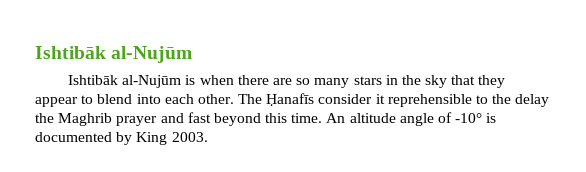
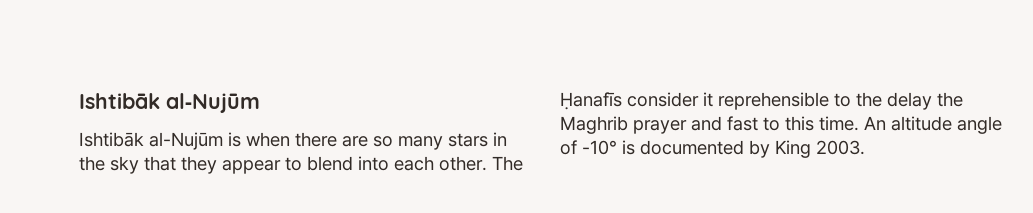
- The Ḥanafīs consider it reprehensible to the delay the Maghrib prayer and fast beyond this time.
+ The Ḥanafīs consider it reprehensible to the delay the Maghrib prayer and fast to this time.

